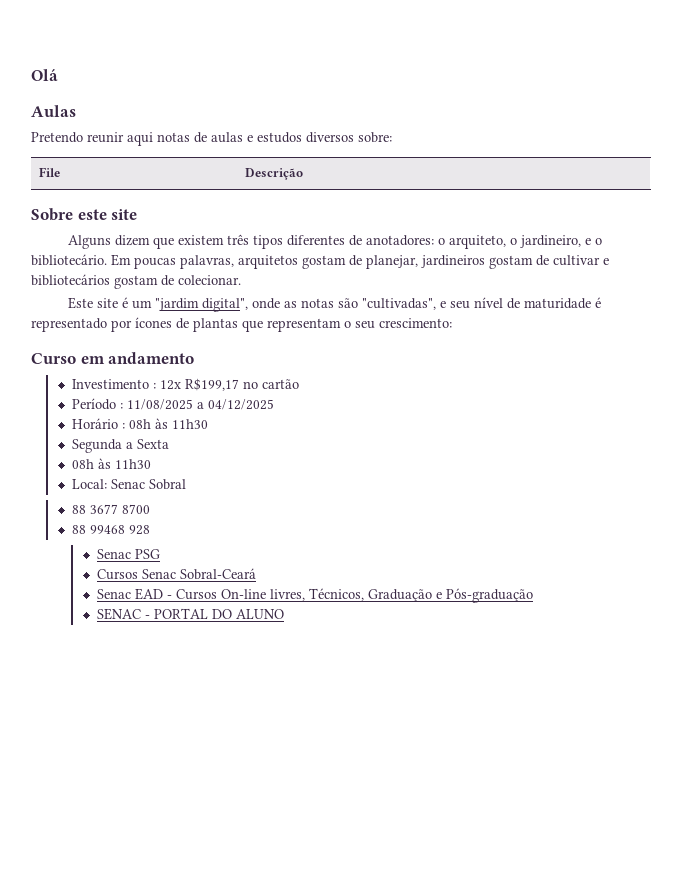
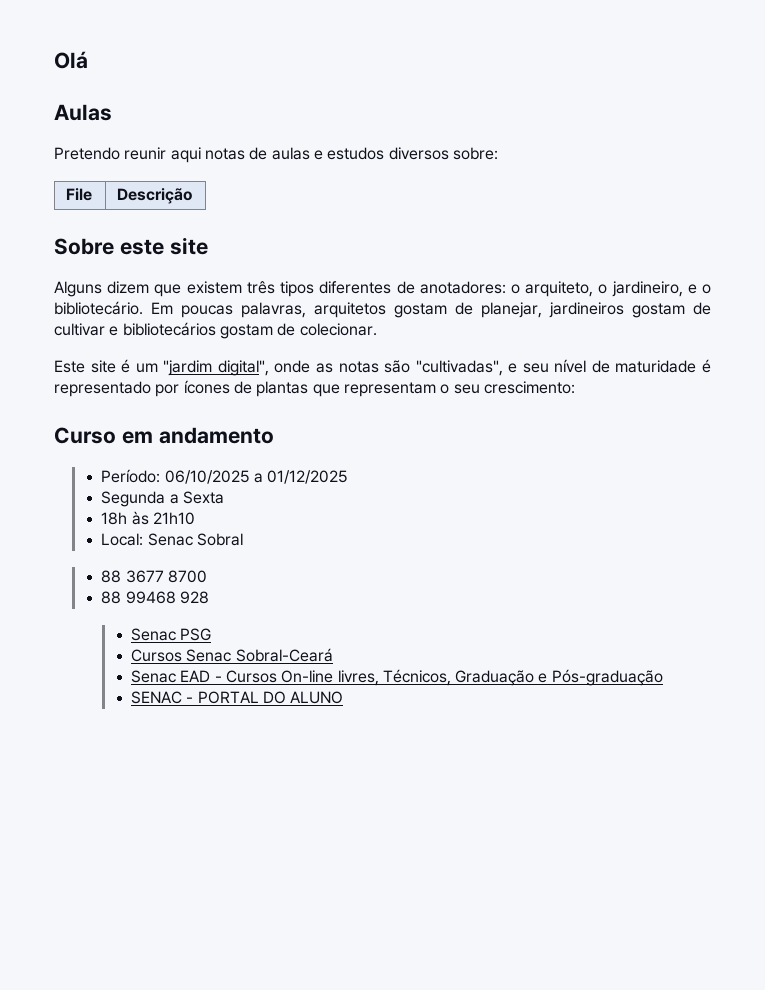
- Investimento : 12x R$199,17 no cartão
- Período : 11/08/2025 a 04/12/2025
- Horário : 08h às 11h30
+ Período: 06/10/2025 a 01/12/2025
  Segunda a Sexta
- 08h às 11h30
+ 18h às 21h10

